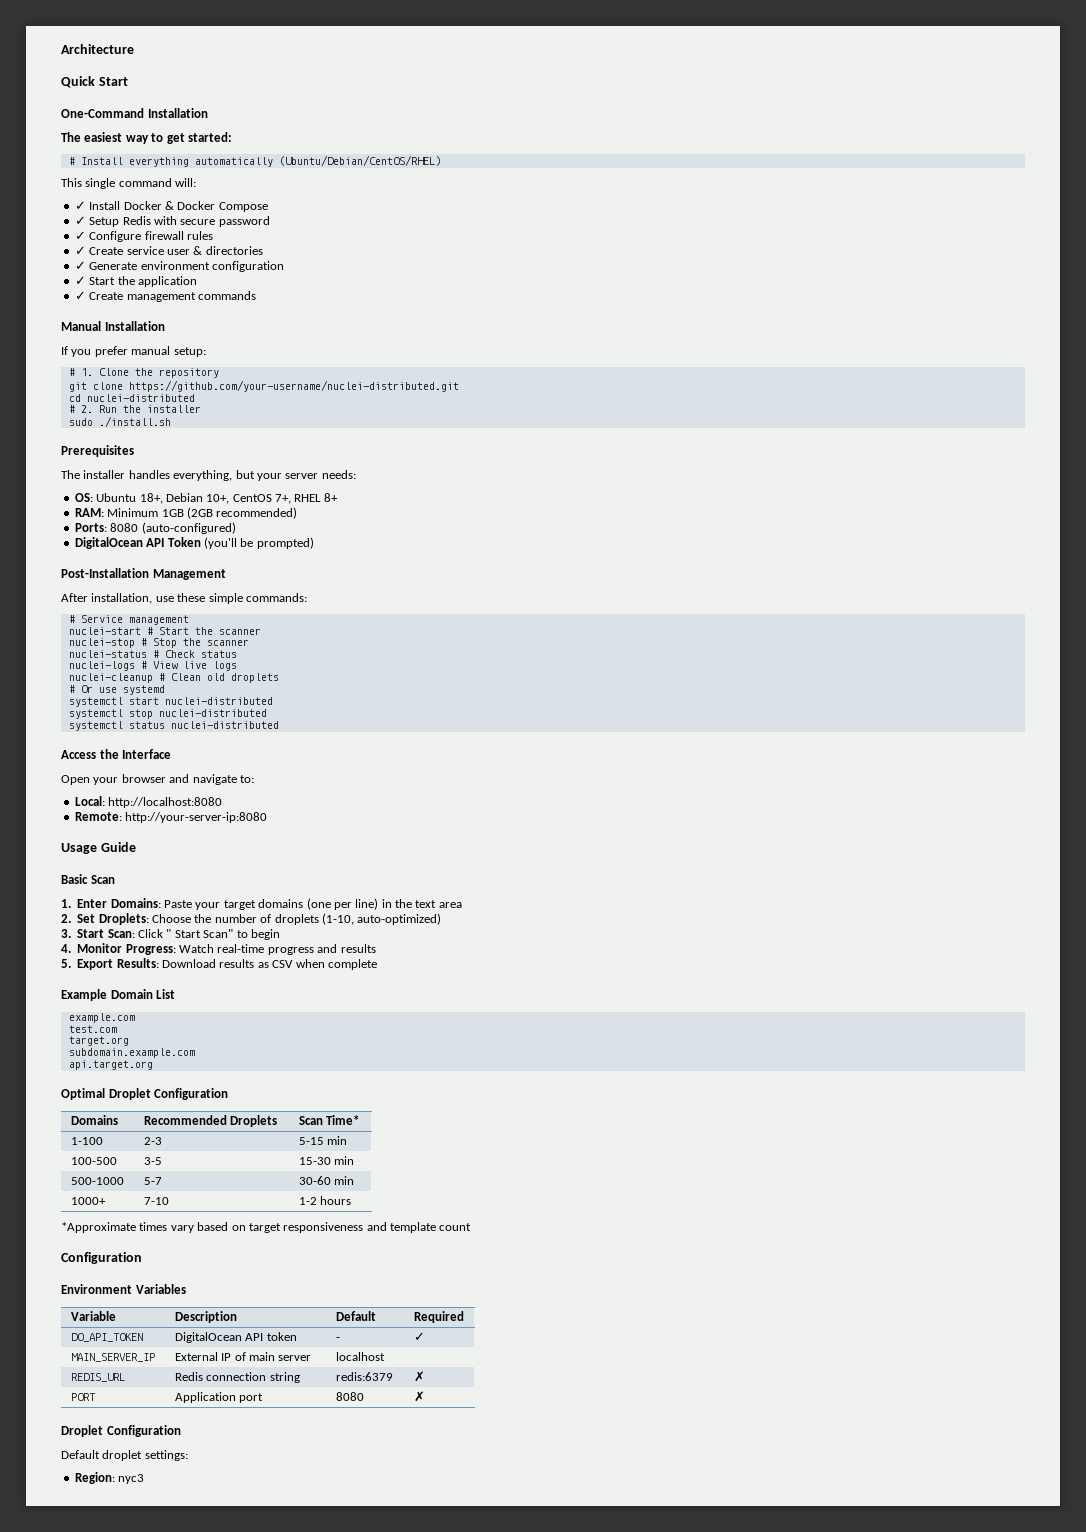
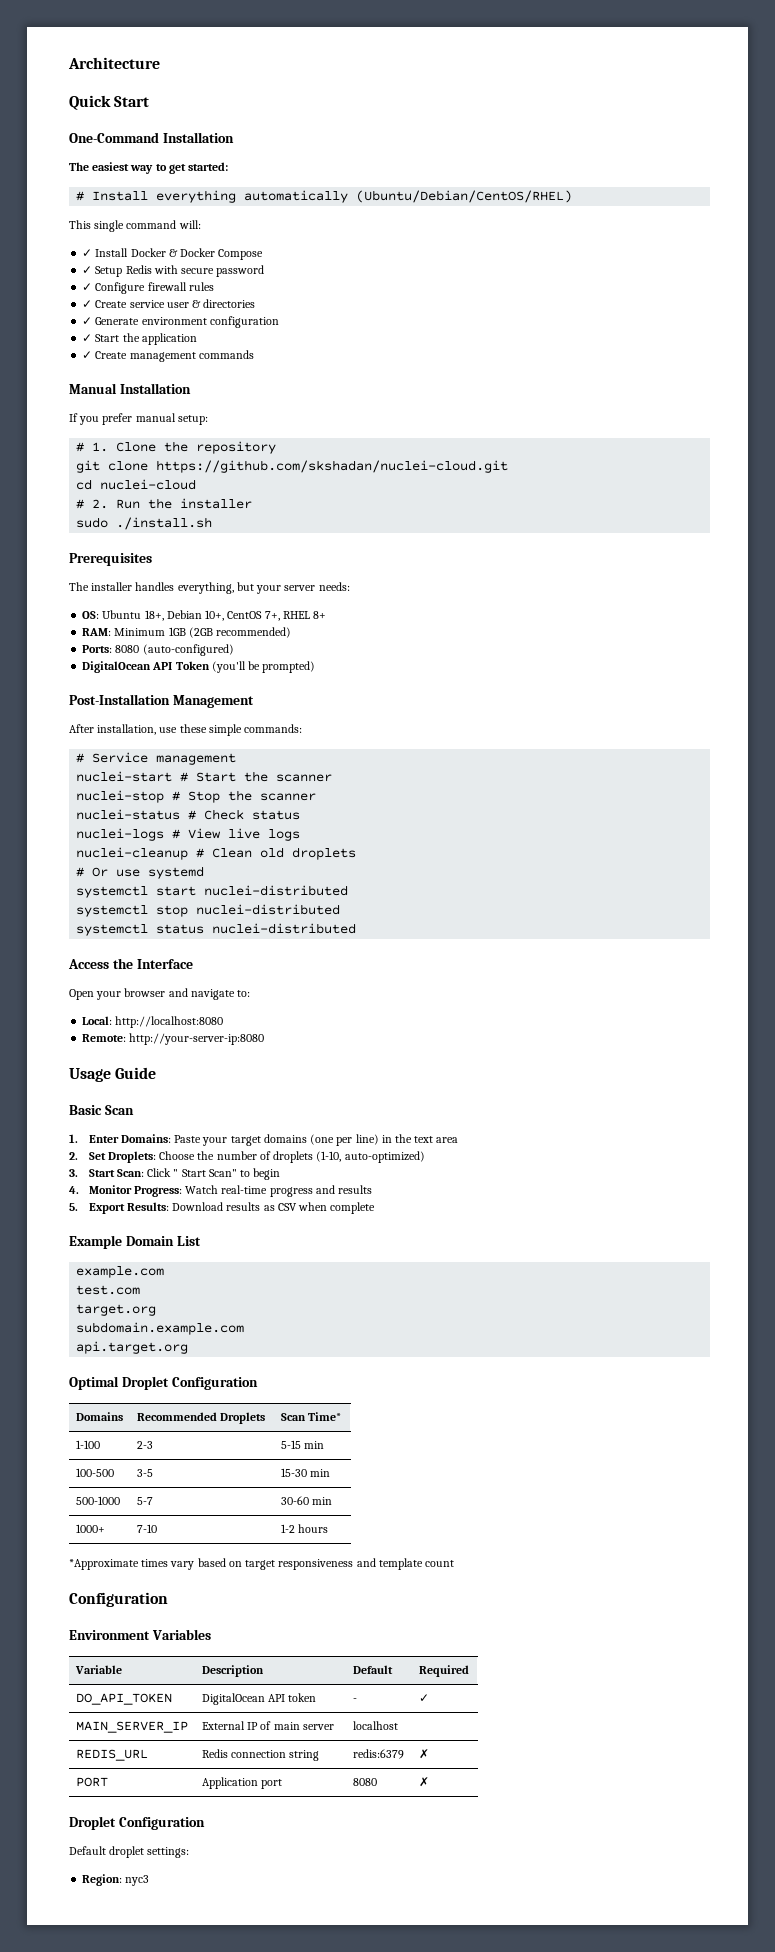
- git clone https://github.com/your-username/nuclei-distributed.git
+ git clone https://github.com/skshadan/nuclei-cloud.git
- cd nuclei-distributed
+ cd nuclei-cloud

